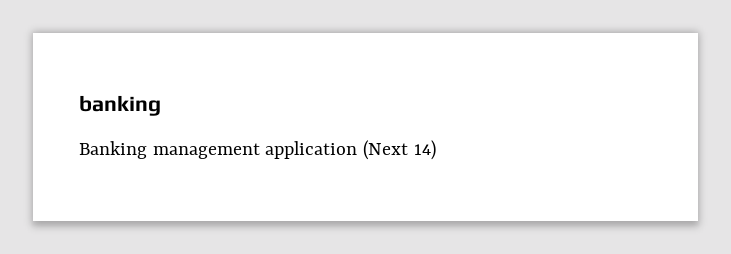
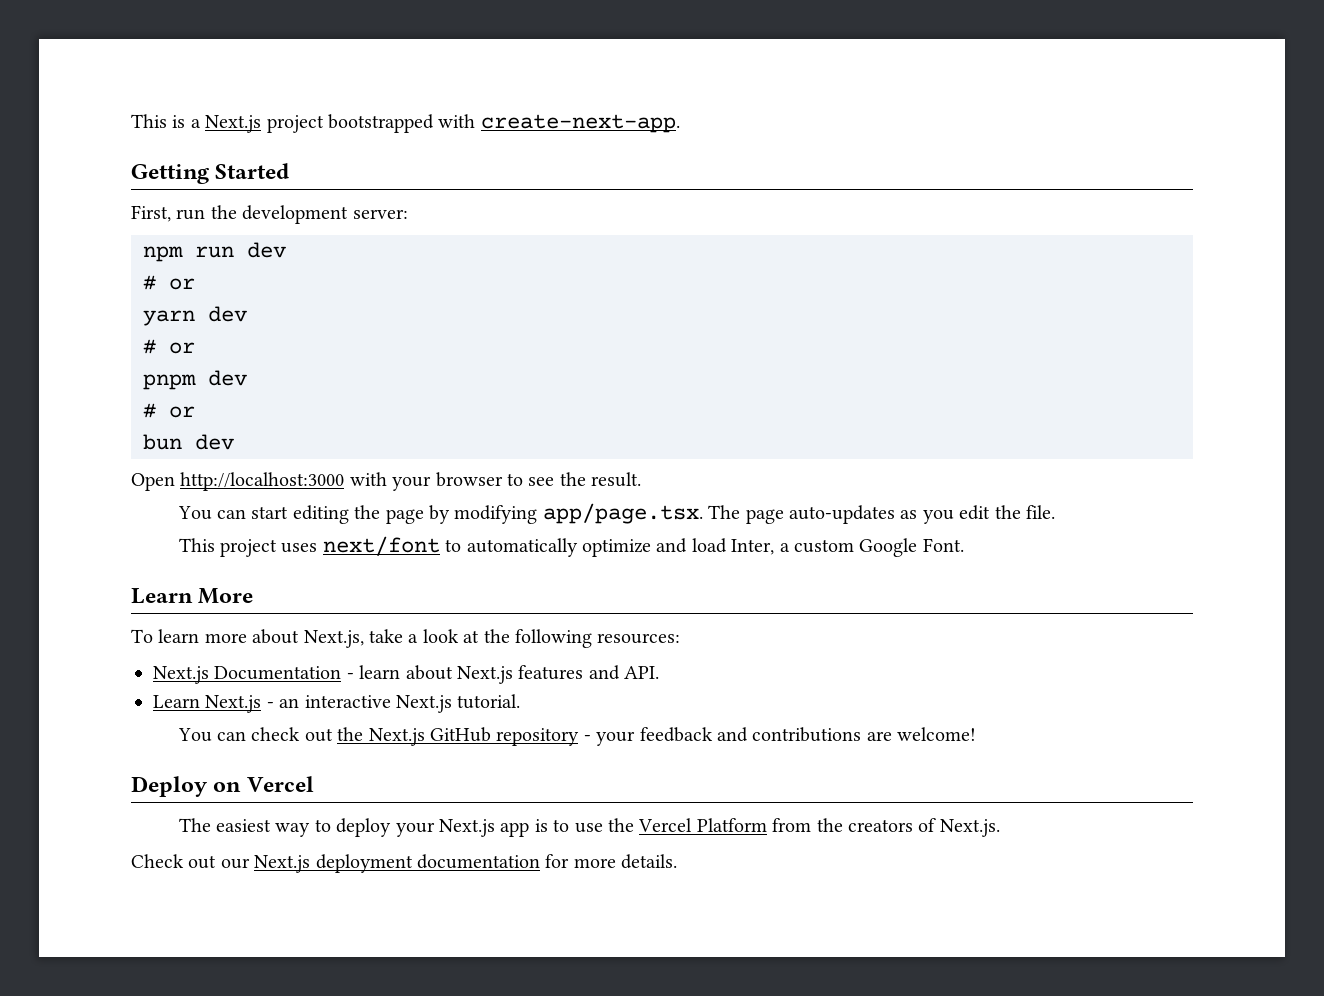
- banking
- Banking management application (Next 14)
+ This is a Next.js project bootstrapped with create-next-app.
+ Getting Started
+ First, run the development server:
+ npm run dev
+ # or
+ yarn dev
+ # or
+ pnpm dev
+ # or
+ bun dev
+ Open http://localhost:3000 with your browser to see the result.
+ You can start editing the page by modifying app/page.tsx. The page auto-updates as you edit the file.
+ This project uses next/font to automatically optimize and load Inter, a custom Google Font.
+ Learn More
+ To learn more about Next.js, take a look at the following resources:
+ Next.js Documentation - learn about Next.js features and API.
+ Learn Next.js - an interactive Next.js tutorial.
+ You can check out the Next.js GitHub repository - your feedback and contributions are welcome!
+ Deploy on Vercel
+ The easiest way to deploy your Next.js app is to use the Vercel Platform from the creators of Next.js.
+ Check out our Next.js deployment documentation for more details.

